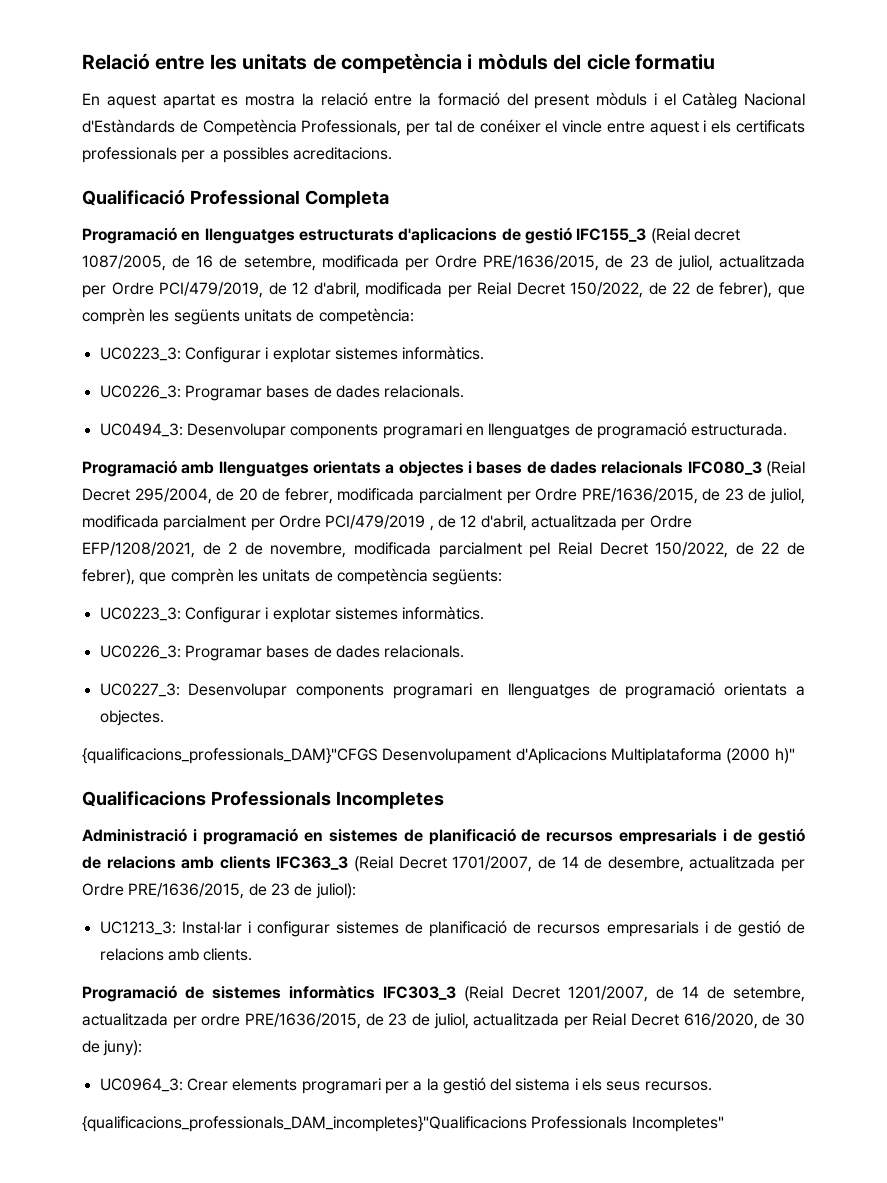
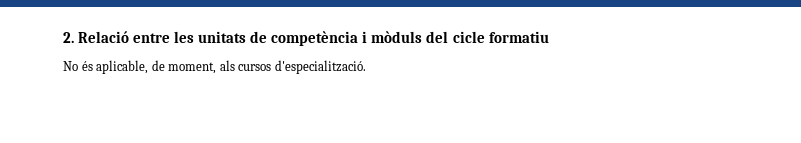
- Relació entre les unitats de competència i mòduls del cicle formatiu
+ 2. Relació entre les unitats de competència i mòduls del cicle formatiu
- En aquest apartat es mostra la relació entre la formació del present mòduls i el Catàleg Nacional d'Estàndards de Competència Professionals, per tal de conéixer el vincle entre aquest i els certificats professionals per a possibles acreditacions.
- Qualificació Professional Completa
- Programació en llenguatges estructurats d'aplicacions de gestió IFC155_3 (Reial decret 1087/2005, de 16 de setembre, modificada per Ordre PRE/1636/2015, de 23 de juliol, actualitzada per Ordre PCI/479/2019, de 12 d'abril, modificada per Reial Decret 150/2022, de 22 de febrer), que comprèn les següents unitats de competència:
- UC0223_3: Configurar i explotar sistemes informàtics.
- UC0226_3: Programar bases de dades relacionals.
- UC0494_3: Desenvolupar components programari en llenguatges de programació estructurada.
- Programació amb llenguatges orientats a objectes i bases de dades relacionals IFC080_3 (Reial Decret 295/2004, de 20 de febrer, modificada parcialment per Ordre PRE/1636/2015, de 23 de juliol, modificada parcialment per Ordre PCI/479/2019 , de 12 d'abril, actualitzada per Ordre EFP/1208/2021, de 2 de novembre, modificada parcialment pel Reial Decret 150/2022, de 22 de febrer), que comprèn les unitats de competència següents:
- UC0223_3: Configurar i explotar sistemes informàtics.
- UC0226_3: Programar bases de dades relacionals.
- UC0227_3: Desenvolupar components programari en llenguatges de programació orientats a objectes.
- {qualificacions_professionals_DAM}"CFGS Desenvolupament d'Aplicacions Multiplataforma (2000 h)"
- Qualificacions Professionals Incompletes
- Administració i programació en sistemes de planificació de recursos empresarials i de gestió de relacions amb clients IFC363_3 (Reial Decret 1701/2007, de 14 de desembre, actualitzada per Ordre PRE/1636/2015, de 23 de juliol):
- UC1213_3: Instal·lar i configurar sistemes de planificació de recursos empresarials i de gestió de relacions amb clients.
- Programació de sistemes informàtics IFC303_3 (Reial Decret 1201/2007, de 14 de setembre, actualitzada per ordre PRE/1636/2015, de 23 de juliol, actualitzada per Reial Decret 616/2020, de 30 de juny):
- UC0964_3: Crear elements programari per a la gestió del sistema i els seus recursos.
- {qualificacions_professionals_DAM_incompletes}"Qualificacions Professionals Incompletes"
+ No és aplicable, de moment, als cursos d'especialització.

